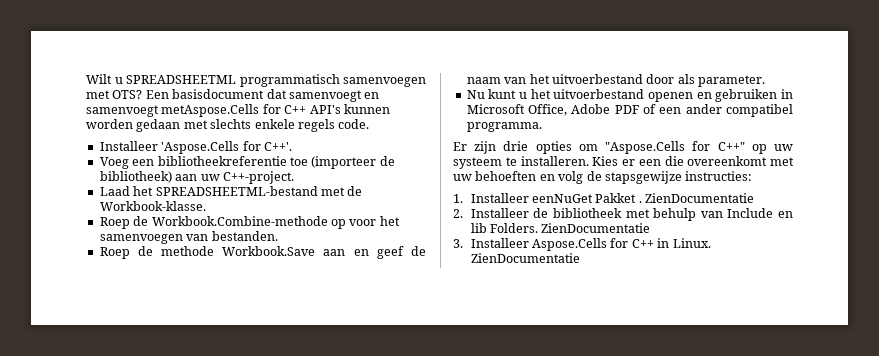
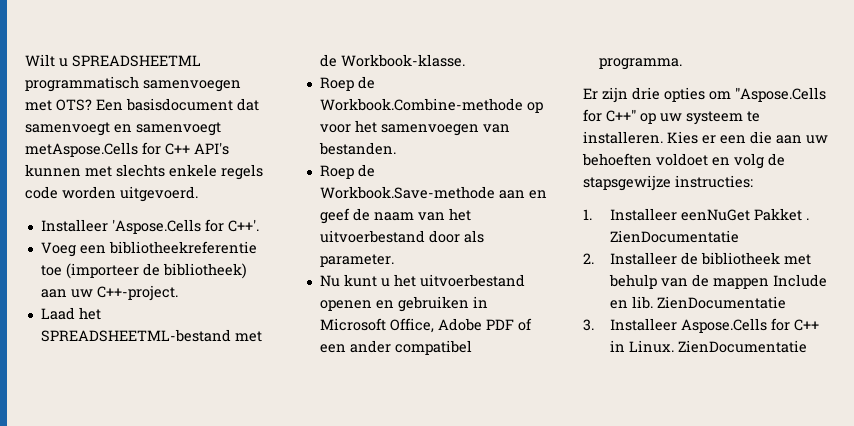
- Een basisdocument dat samenvoegt en samenvoegt metAspose.Cells for C++ API's kunnen worden gedaan met slechts enkele regels code.
+ Een basisdocument dat samenvoegt en samenvoegt metAspose.Cells for C++ API's kunnen met slechts enkele regels code worden uitgevoerd.
- Roep de methode Workbook.Save aan en geef de naam van het uitvoerbestand door als parameter.
+ Roep de Workbook.Save-methode aan en geef de naam van het uitvoerbestand door als parameter.
- Kies er een die overeenkomt met uw behoeften en volg de stapsgewijze instructies:
+ Kies er een die aan uw behoeften voldoet en volg de stapsgewijze instructies:
- 2. Installeer de bibliotheek met behulp van Include en lib Folders.
+ 2. Installeer de bibliotheek met behulp van de mappen Include en lib.

